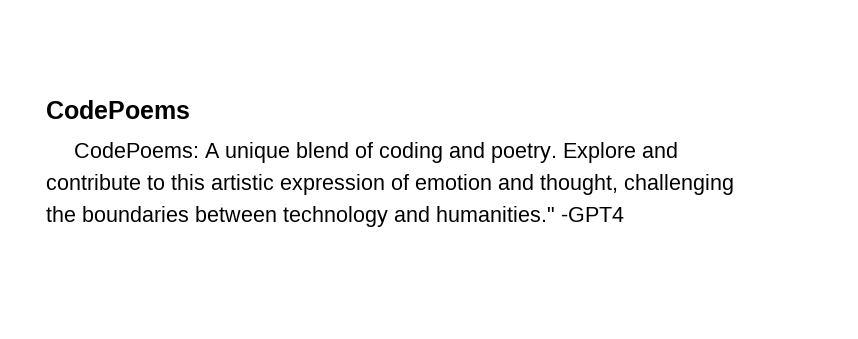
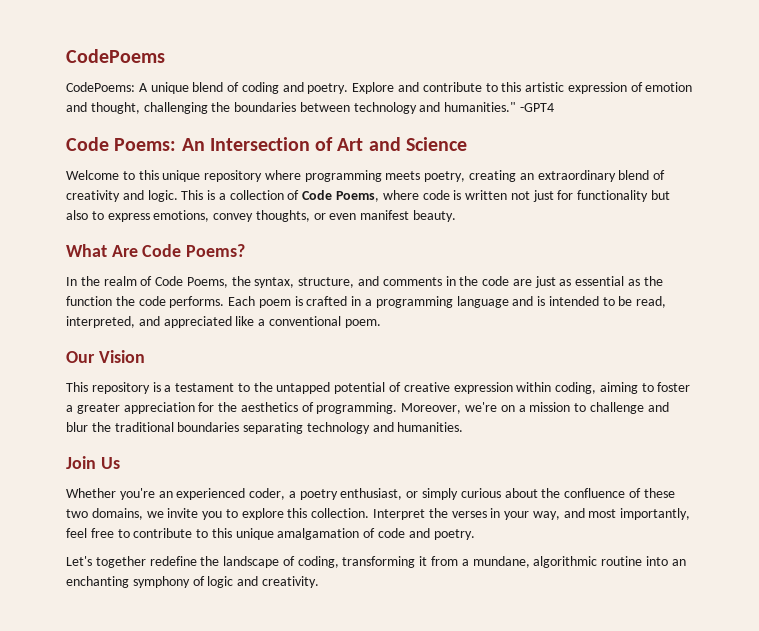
+ Code Poems: An Intersection of Art and Science
+ Welcome to this unique repository where programming meets poetry, creating an extraordinary blend of creativity and logic. This is a collection of Code Poems, where code is written not just for functionality but also to express emotions, convey thoughts, or even manifest beauty.
+ What Are Code Poems?
+ In the realm of Code Poems, the syntax, structure, and comments in the code are just as essential as the function the code performs. Each poem is crafted in a programming language and is intended to be read, interpreted, and appreciated like a conventional poem.
+ Our Vision
+ This repository is a testament to the untapped potential of creative expression within coding, aiming to foster a greater appreciation for the aesthetics of programming. Moreover, we're on a mission to challenge and blur the traditional boundaries separating technology and humanities.
+ Join Us
+ Whether you're an experienced coder, a poetry enthusiast, or simply curious about the confluence of these two domains, we invite you to explore this collection. Interpret the verses in your way, and most importantly, feel free to contribute to this unique amalgamation of code and poetry.
+ Let's together redefine the landscape of coding, transforming it from a mundane, algorithmic routine into an enchanting symphony of logic and creativity.

